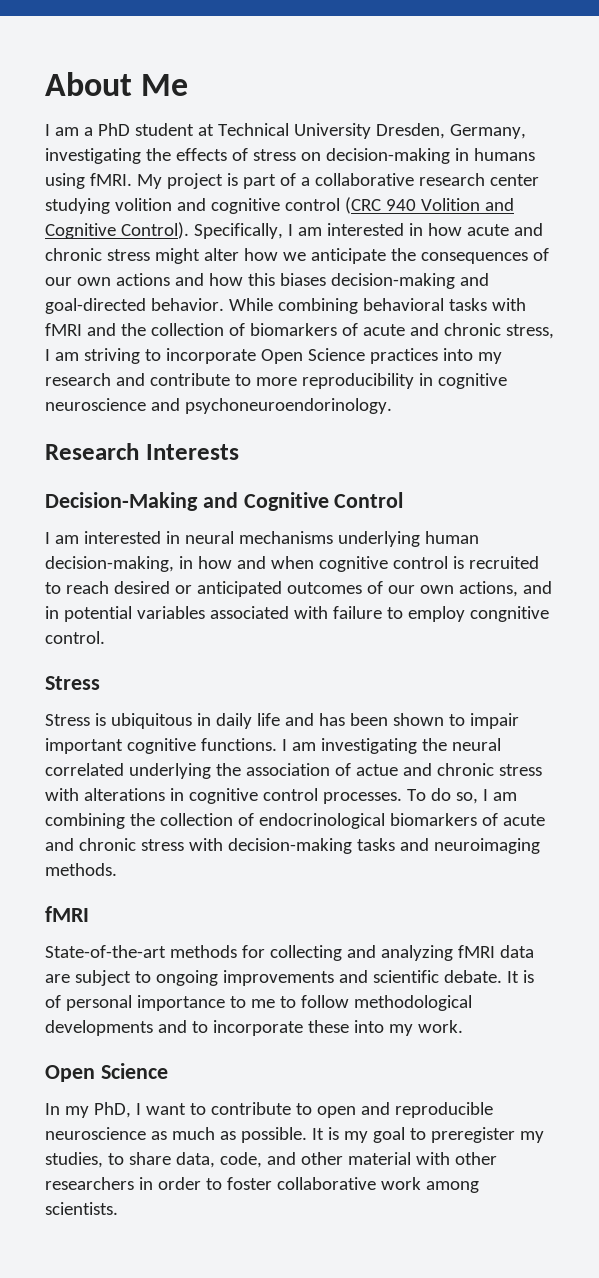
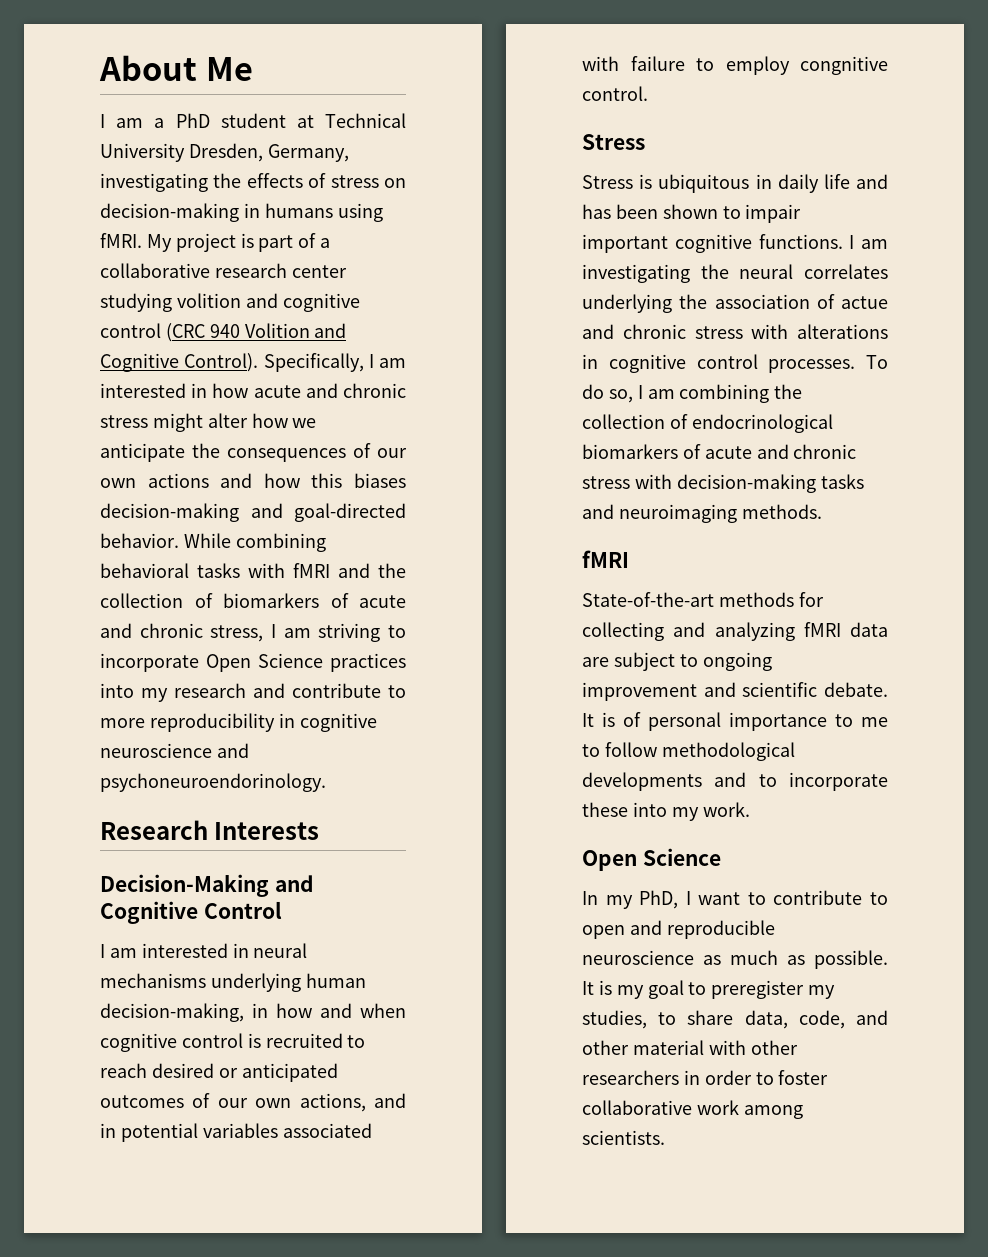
- I am investigating the neural correlated underlying the association of actue and chronic stress with alterations in cognitive control processes.
+ I am investigating the neural correlates underlying the association of actue and chronic stress with alterations in cognitive control processes.
- State-of-the-art methods for collecting and analyzing fMRI data are subject to ongoing improvements and scientific debate.
+ State-of-the-art methods for collecting and analyzing fMRI data are subject to ongoing improvement and scientific debate.

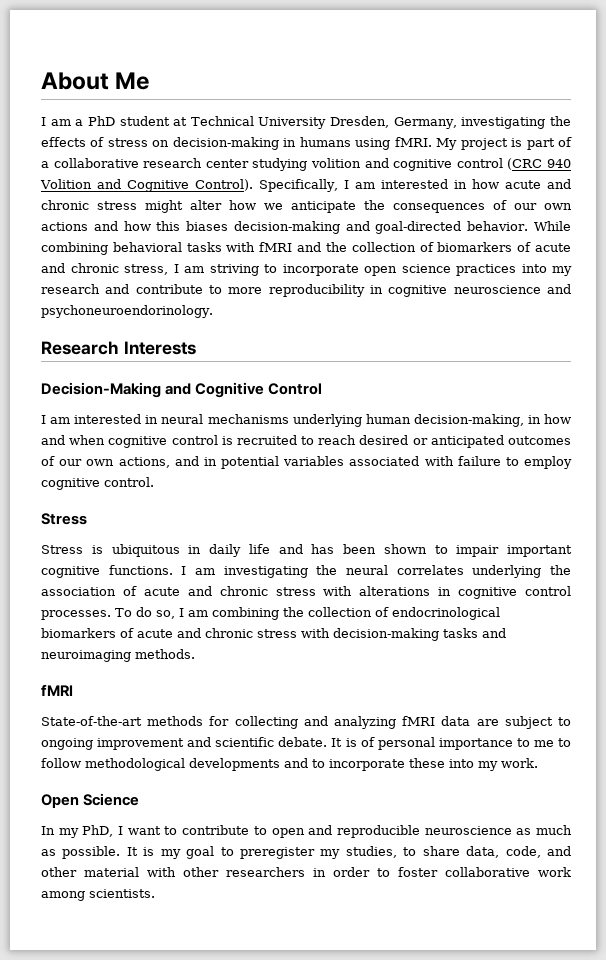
- While combining behavioral tasks with fMRI and the collection of biomarkers of acute and chronic stress, I am striving to incorporate Open Science practices into my research and contribute to more reproducibility in cognitive neuroscience and psychoneuroendorinology.
+ While combining behavioral tasks with fMRI and the collection of biomarkers of acute and chronic stress, I am striving to incorporate open science practices into my research and contribute to more reproducibility in cognitive neuroscience and psychoneuroendorinology.
- I am interested in neural mechanisms underlying human decision-making, in how and when cognitive control is recruited to reach desired or anticipated outcomes of our own actions, and in potential variables associated with failure to employ congnitive control.
+ I am interested in neural mechanisms underlying human decision-making, in how and when cognitive control is recruited to reach desired or anticipated outcomes of our own actions, and in potential variables associated with failure to employ cognitive control.
- I am investigating the neural correlates underlying the association of actue and chronic stress with alterations in cognitive control processes.
+ I am investigating the neural correlates underlying the association of acute and chronic stress with alterations in cognitive control processes.

